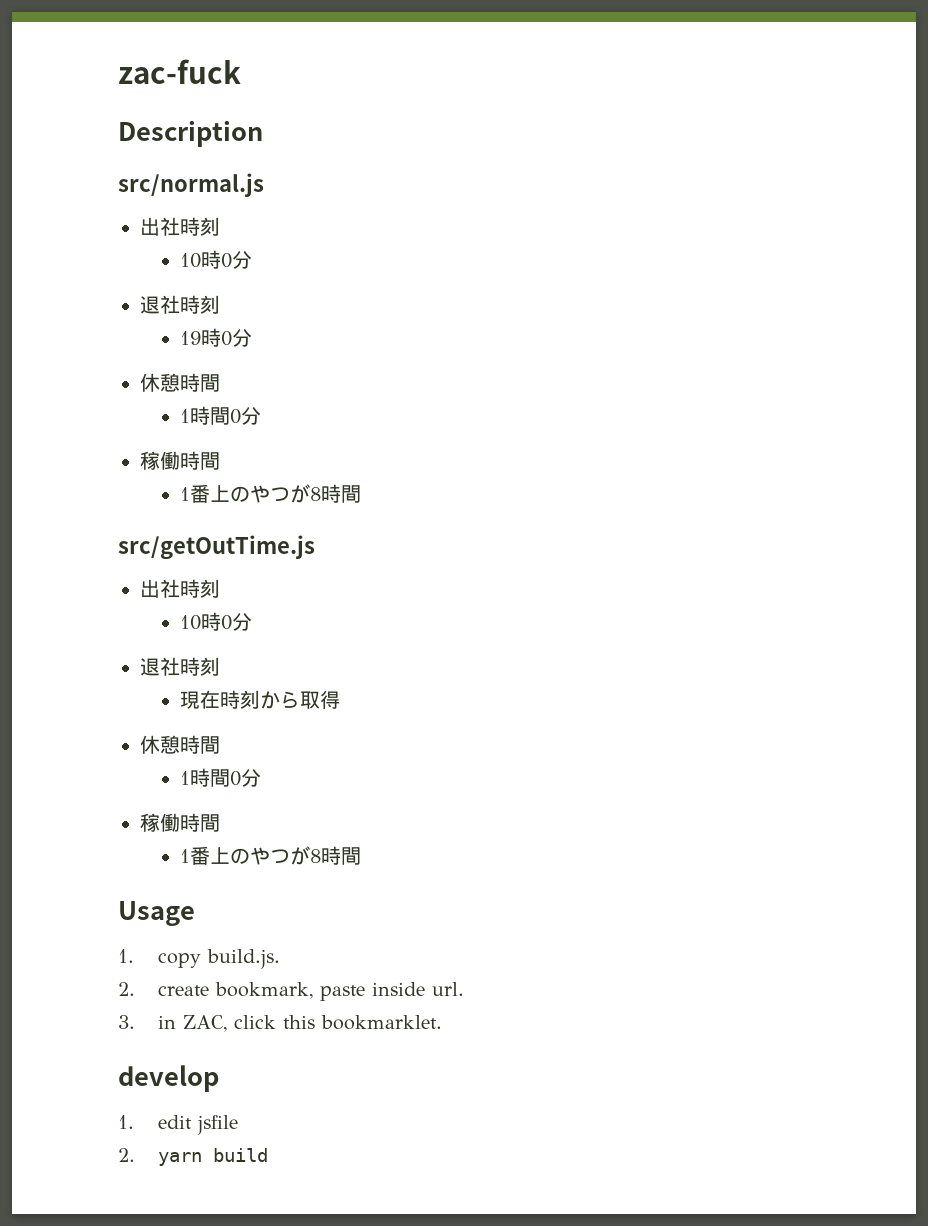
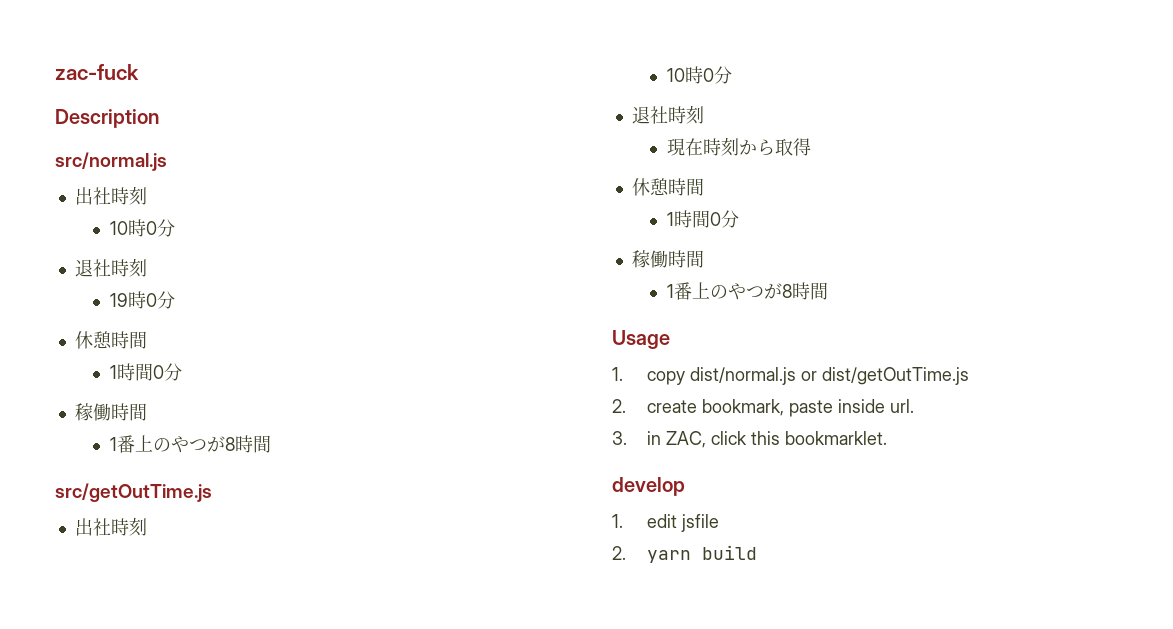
- 1. copy build.js.
+ 1. copy dist/normal.js or dist/getOutTime.js

